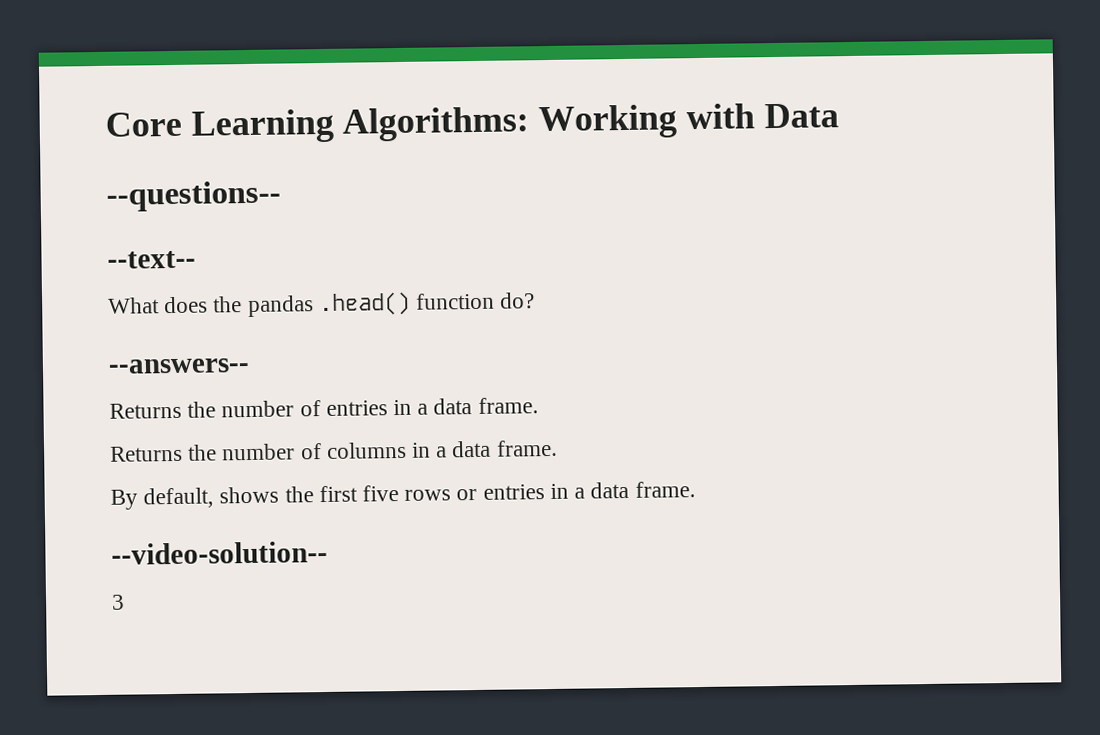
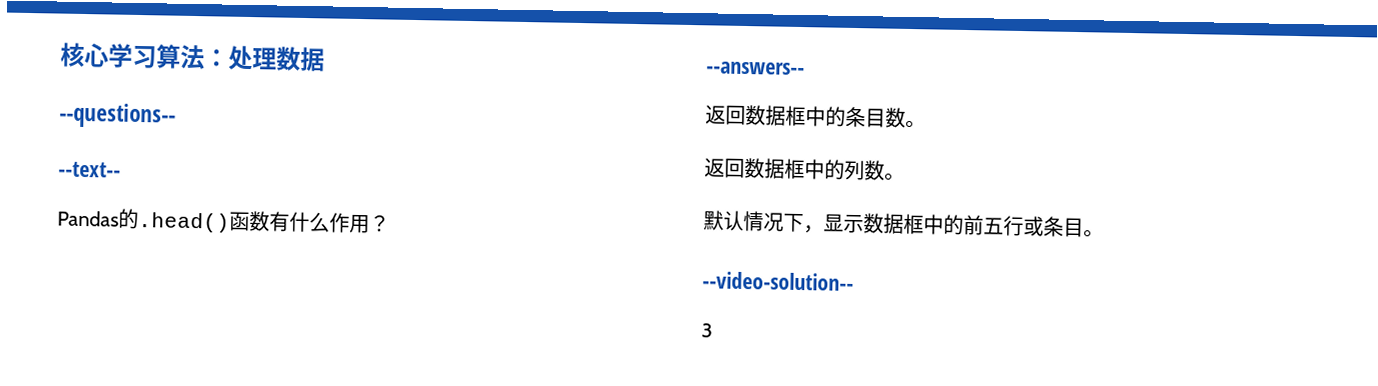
- Core Learning Algorithms: Working with Data
+ 核心学习算法：处理数据
  --questions--
  --text--
- What does the pandas .head() function do?
+ Pandas的.head()函数有什么作用？
  --answers--
- Returns the number of entries in a data frame.
- Returns the number of columns in a data frame.
- By default, shows the first five rows or entries in a data frame.
+ 返回数据框中的条目数。
+ 返回数据框中的列数。
+ 默认情况下，显示数据框中的前五行或条目。

